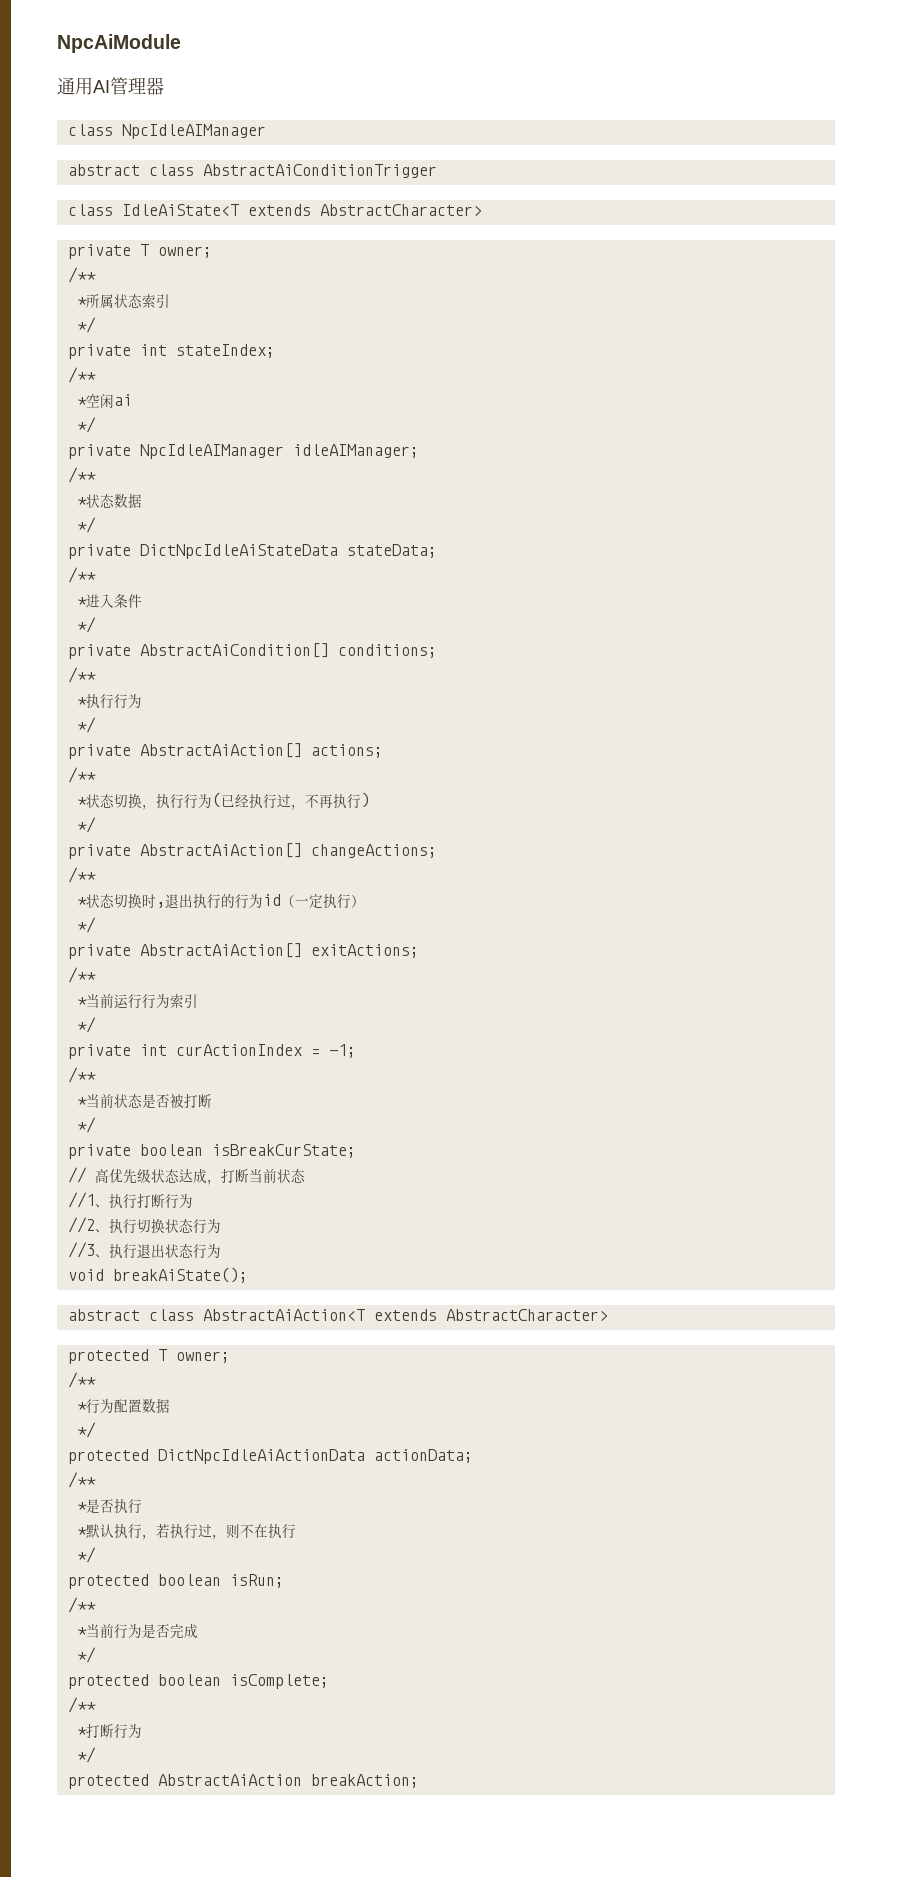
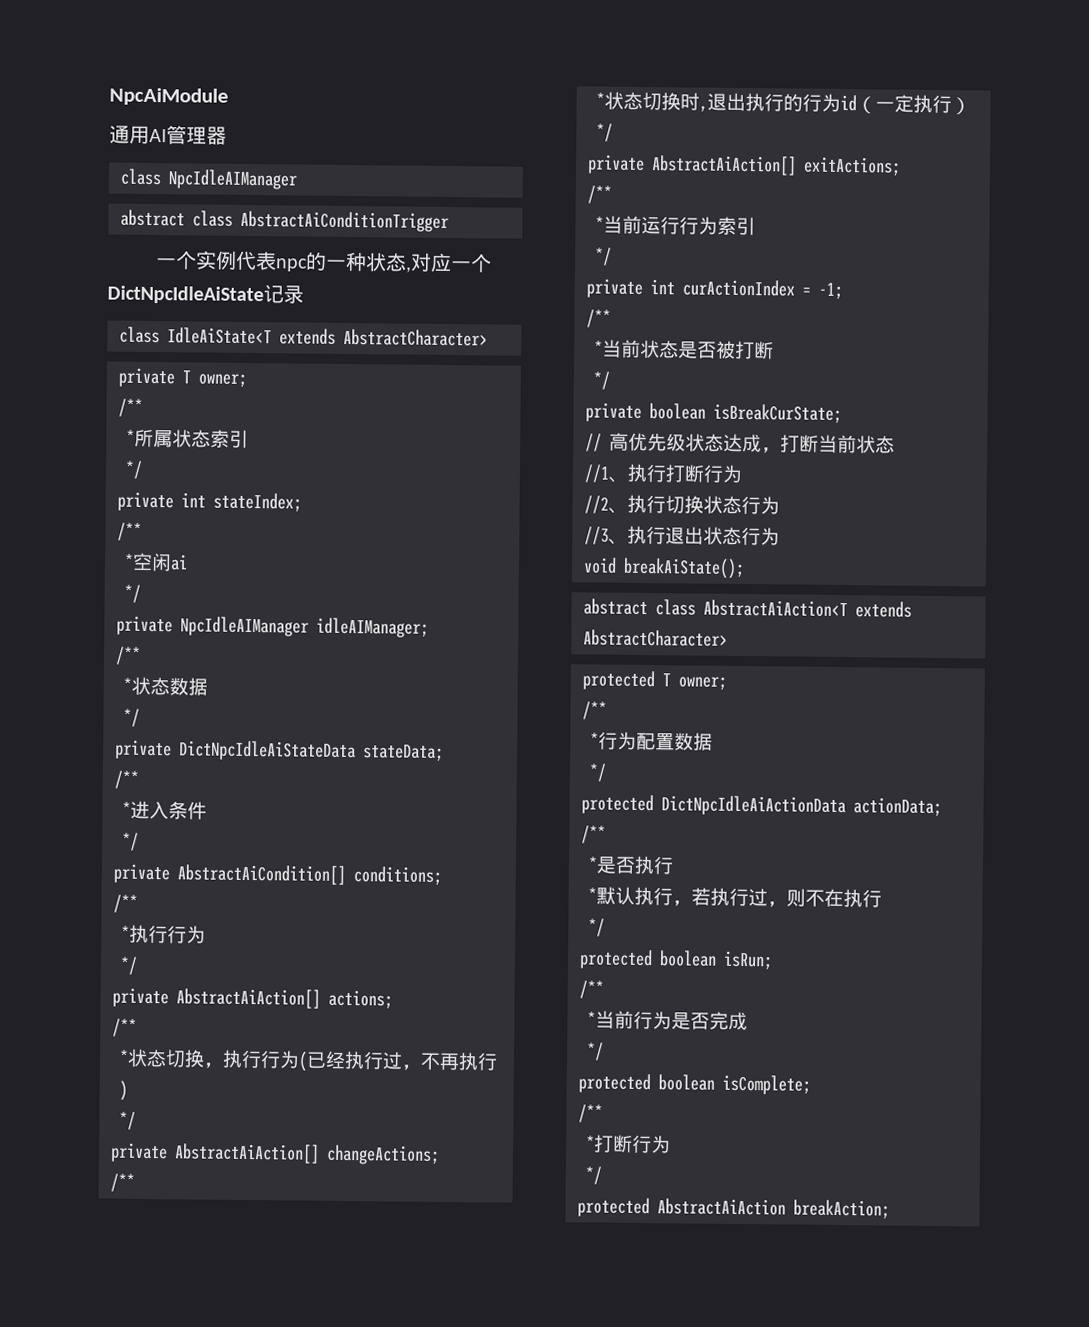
+ 一个实例代表npc的一种状态,对应一个DictNpcIdleAiState记录

